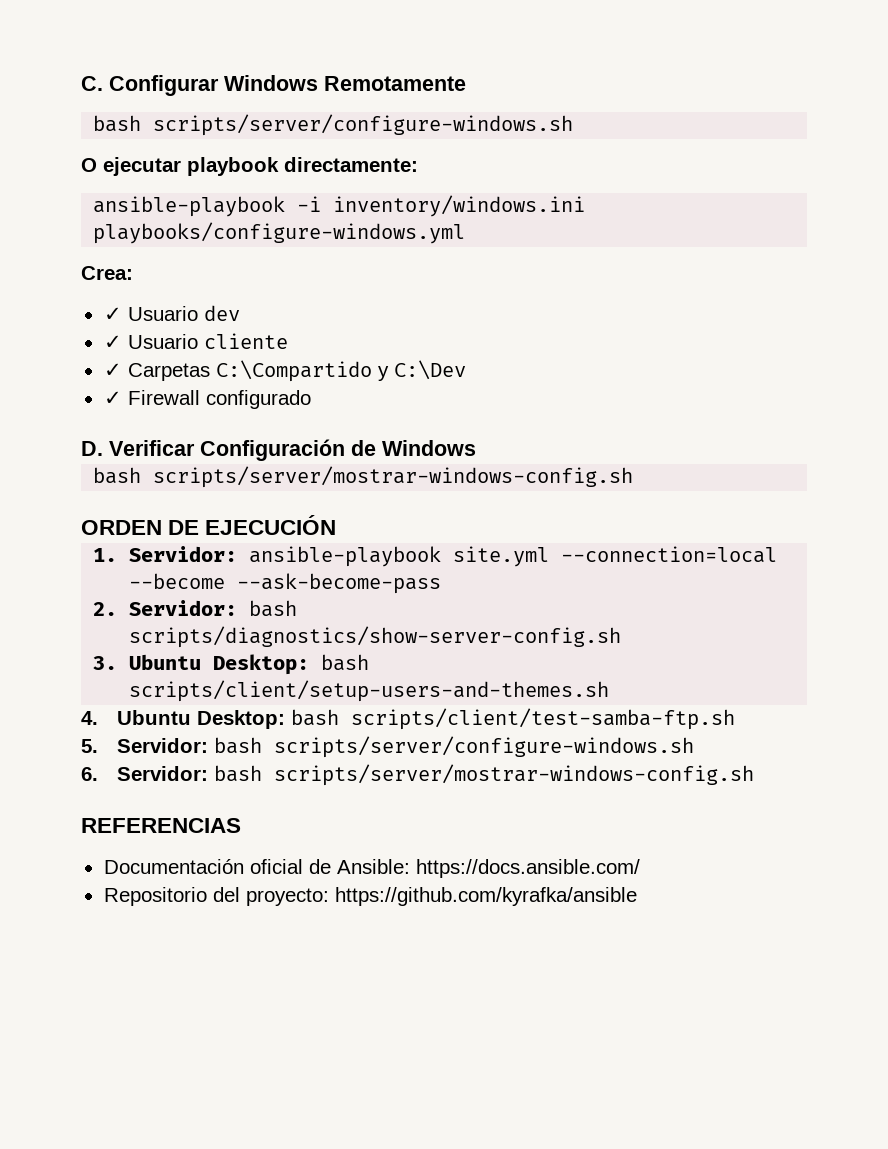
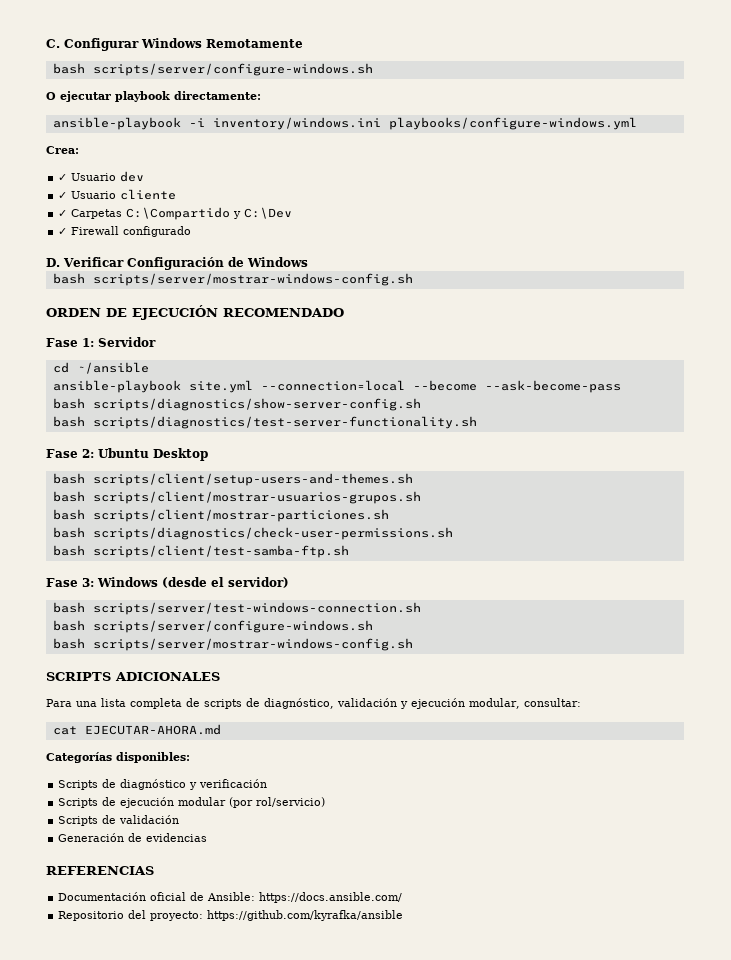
- ORDEN DE EJECUCIÓN
- 1. Servidor: ansible-playbook site.yml --connection=local --become --ask-become-pass
+ ORDEN DE EJECUCIÓN RECOMENDADO
+ Fase 1: Servidor
+ cd ~/ansible
+ ansible-playbook site.yml --connection=local --become --ask-become-pass
- 2. Servidor: bash scripts/diagnostics/show-server-config.sh
+ bash scripts/diagnostics/show-server-config.sh
- 3. Ubuntu Desktop: bash scripts/client/setup-users-and-themes.sh
- 4. Ubuntu Desktop: bash scripts/client/test-samba-ftp.sh
- 5. Servidor: bash scripts/server/configure-windows.sh
- 6. Servidor: bash scripts/server/mostrar-windows-config.sh
+ bash scripts/diagnostics/test-server-functionality.sh
+ Fase 2: Ubuntu Desktop
+ bash scripts/client/setup-users-and-themes.sh
+ bash scripts/client/mostrar-usuarios-grupos.sh
+ bash scripts/client/mostrar-particiones.sh
+ bash scripts/diagnostics/check-user-permissions.sh
+ bash scripts/client/test-samba-ftp.sh
+ Fase 3: Windows (desde el servidor)
+ bash scripts/server/test-windows-connection.sh
+ bash scripts/server/configure-windows.sh
+ bash scripts/server/mostrar-windows-config.sh
+ SCRIPTS ADICIONALES
+ Para una lista completa de scripts de diagnóstico, validación y ejecución modular, consultar:
+ cat EJECUTAR-AHORA.md
+ Categorías disponibles:
+ Scripts de diagnóstico y verificación
+ Scripts de ejecución modular (por rol/servicio)
+ Scripts de validación
+ Generación de evidencias

